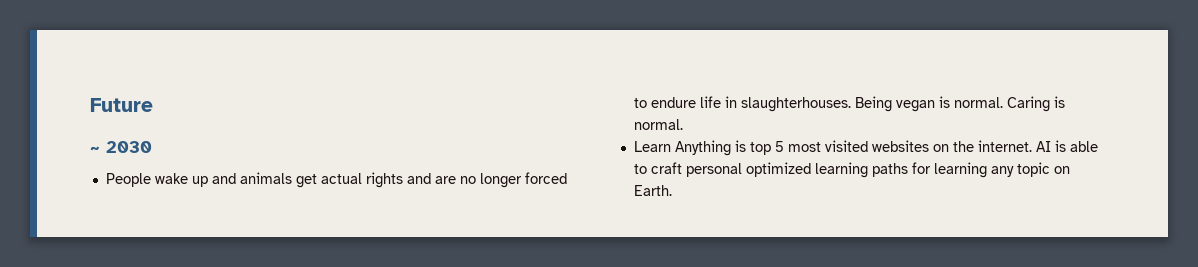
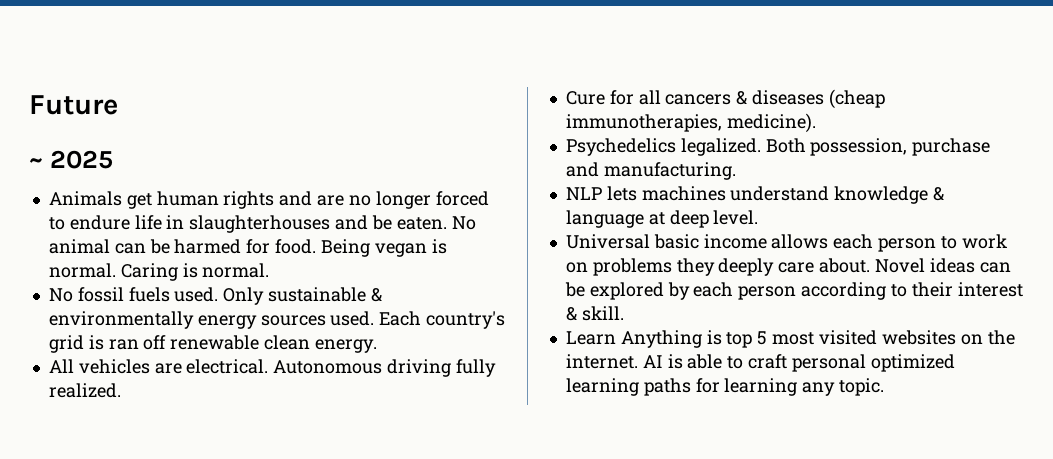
- ~ 2030
- People wake up and animals get actual rights and are no longer forced to endure life in slaughterhouses.
+ ~ 2025
+ Animals get human rights and are no longer forced to endure life in slaughterhouses and be eaten. No animal can be harmed for food.
+ No fossil fuels used. Only sustainable & environmentally energy sources used. Each country's grid is ran off renewable clean energy.
+ All vehicles are electrical. Autonomous driving fully realized.
+ Cure for all cancers & diseases (cheap immunotherapies, medicine).
+ Psychedelics legalized. Both possession, purchase and manufacturing.
+ NLP lets machines understand knowledge & language at deep level.
+ Universal basic income allows each person to work on problems they deeply care about. Novel ideas can be explored by each person according to their interest & skill.
- AI is able to craft personal optimized learning paths for learning any topic on Earth.
+ AI is able to craft personal optimized learning paths for learning any topic.

